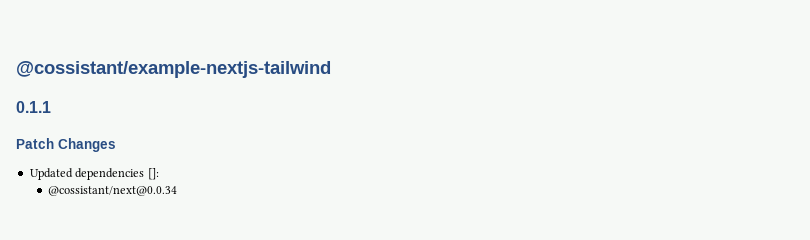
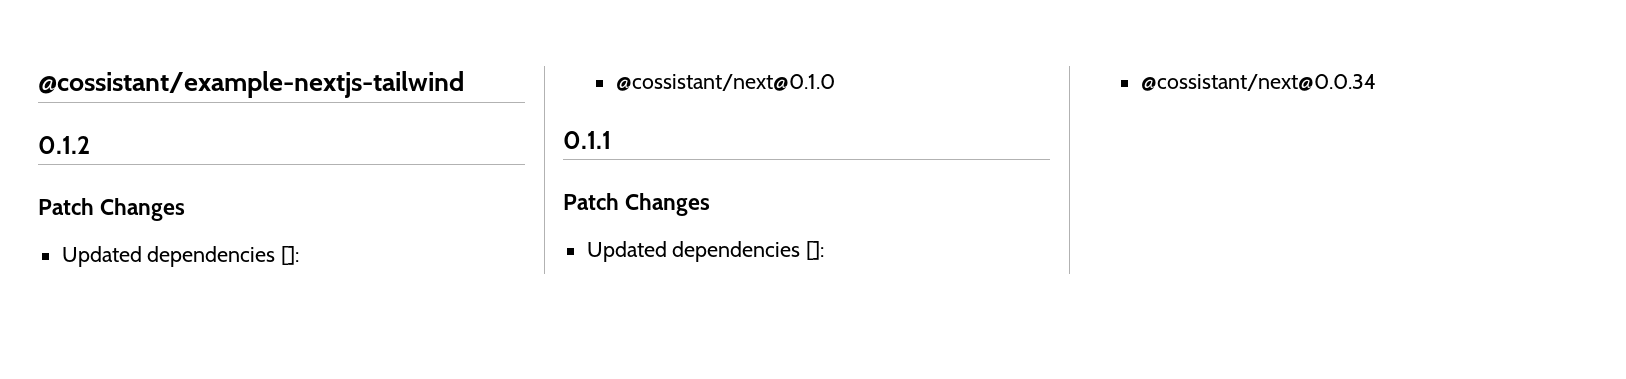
+ 0.1.2
+ Patch Changes
+ Updated dependencies []:
+ @cossistant/next@0.1.0

